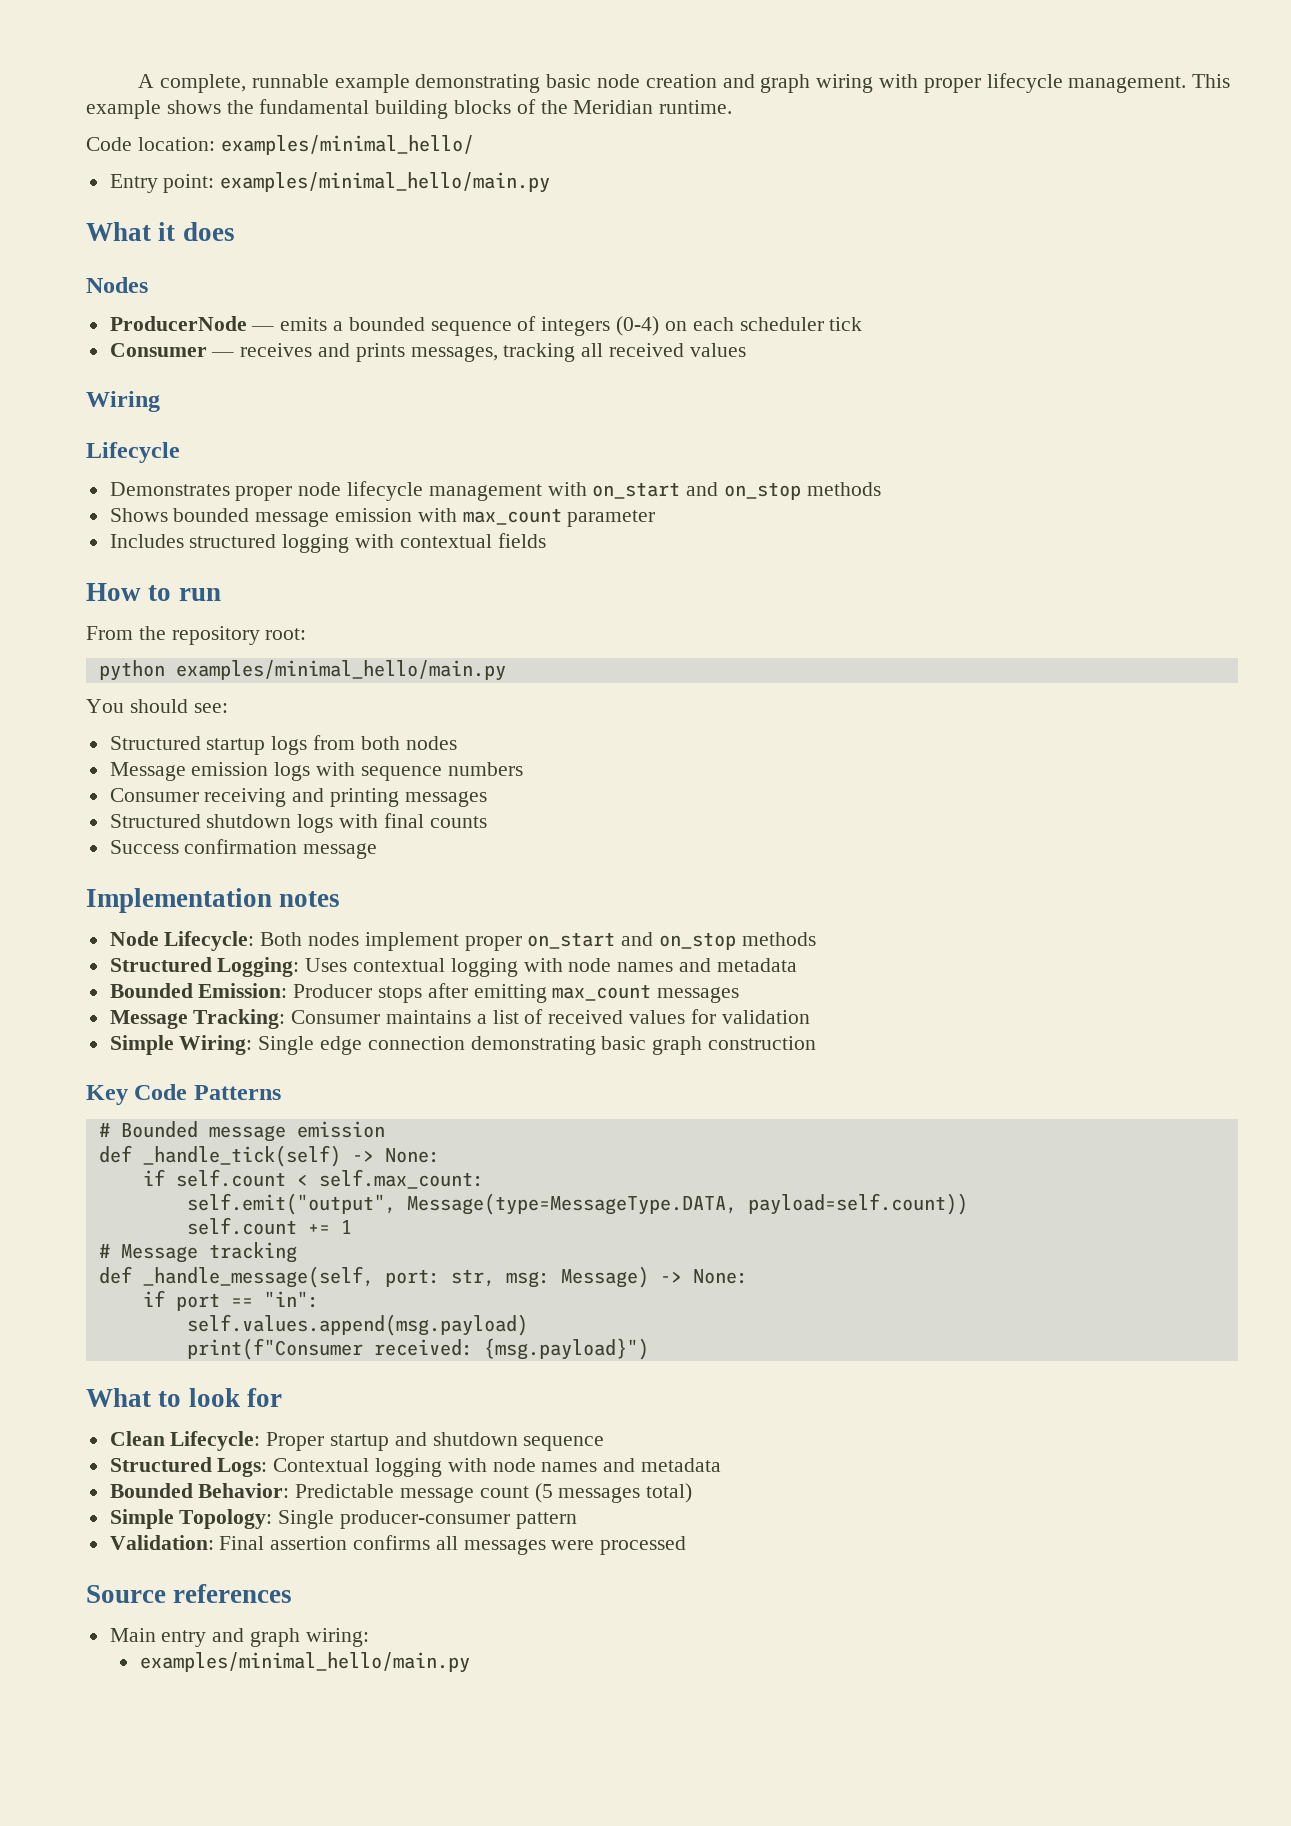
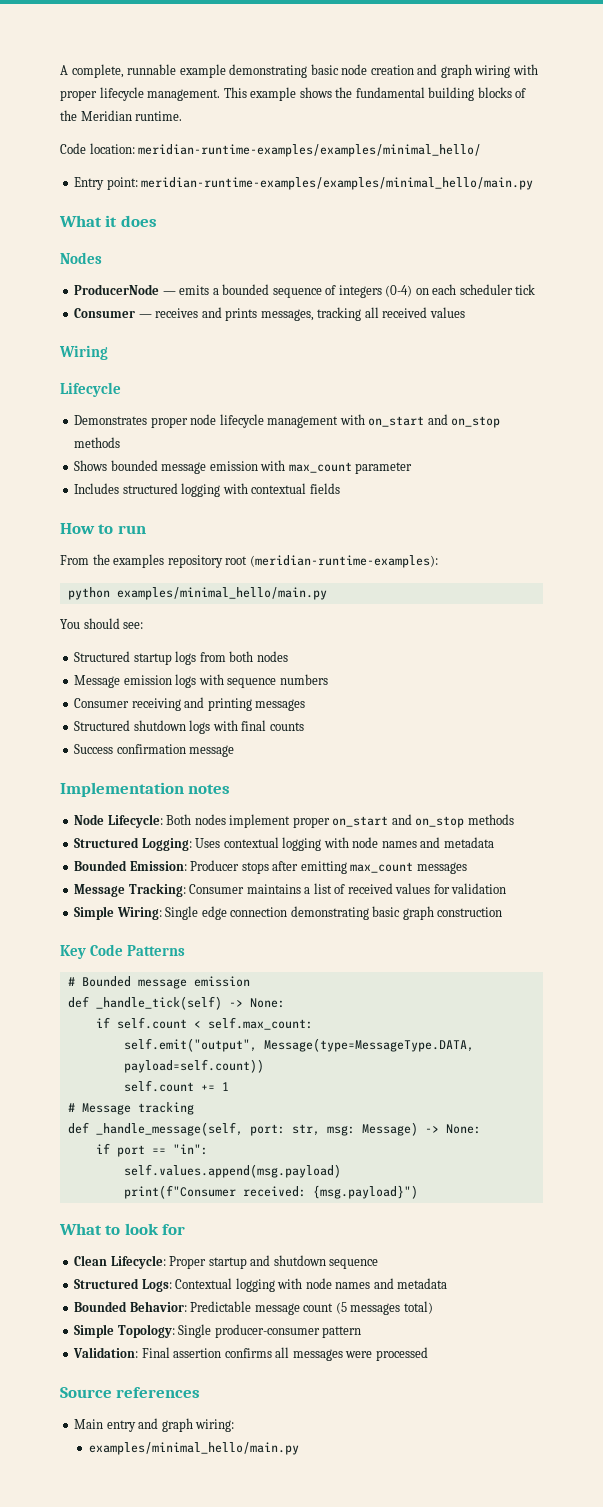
- Code location: examples/minimal_hello/
+ Code location: meridian-runtime-examples/examples/minimal_hello/
- Entry point: examples/minimal_hello/main.py
+ Entry point: meridian-runtime-examples/examples/minimal_hello/main.py
- From the repository root:
+ From the examples repository root (meridian-runtime-examples):

